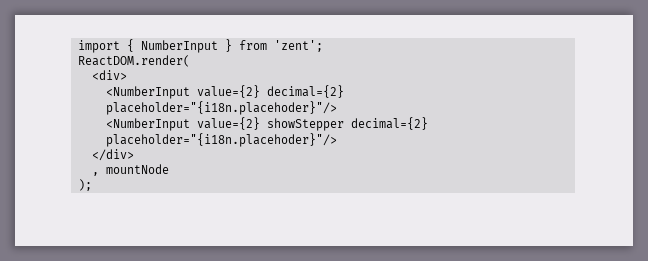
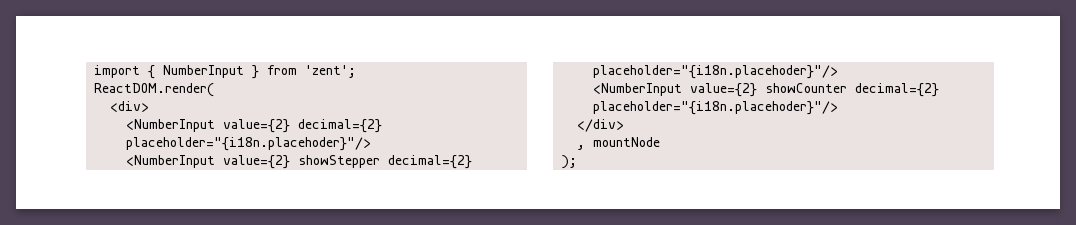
+ <NumberInput value={2} showCounter decimal={2} placeholder="{i18n.placehoder}"/>

